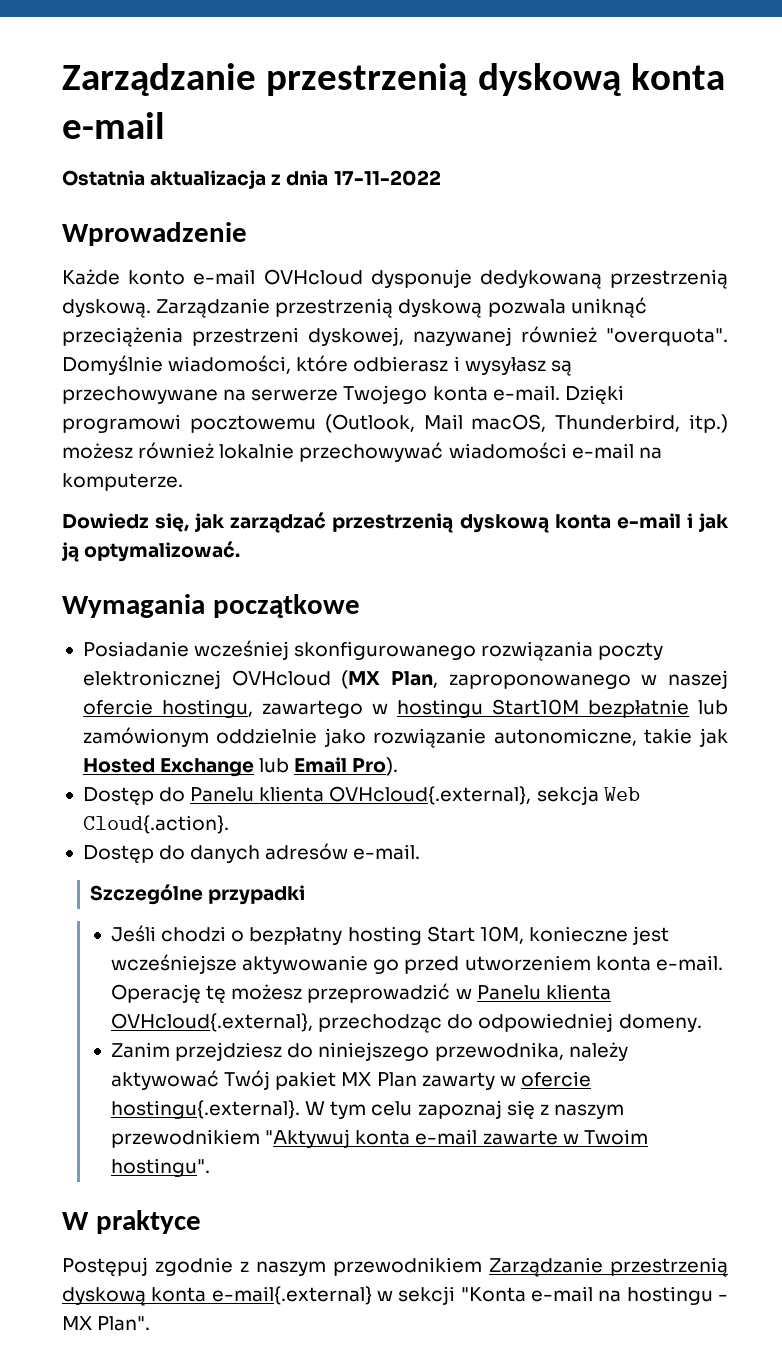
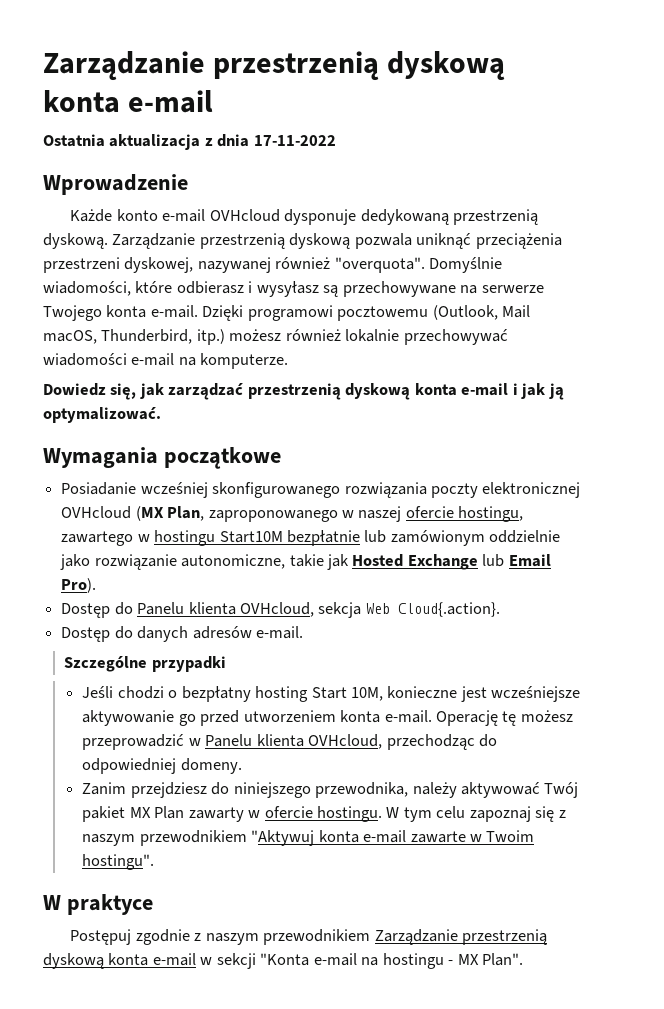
- Dostęp do Panelu klienta OVHcloud{.external}, sekcja Web Cloud{.action}.
+ Dostęp do Panelu klienta OVHcloud, sekcja Web Cloud{.action}.
- Operację tę możesz przeprowadzić w Panelu klienta OVHcloud{.external}, przechodząc do odpowiedniej domeny.
+ Operację tę możesz przeprowadzić w Panelu klienta OVHcloud, przechodząc do odpowiedniej domeny.
- Zanim przejdziesz do niniejszego przewodnika, należy aktywować Twój pakiet MX Plan zawarty w ofercie hostingu{.external}. W tym celu zapoznaj się z naszym przewodnikiem "Aktywuj konta e-mail zawarte w Twoim hostingu".
+ Zanim przejdziesz do niniejszego przewodnika, należy aktywować Twój pakiet MX Plan zawarty w ofercie hostingu. W tym celu zapoznaj się z naszym przewodnikiem "Aktywuj konta e-mail zawarte w Twoim hostingu".
- Postępuj zgodnie z naszym przewodnikiem Zarządzanie przestrzenią dyskową konta e-mail{.external} w sekcji "Konta e-mail na hostingu - MX Plan".
+ Postępuj zgodnie z naszym przewodnikiem Zarządzanie przestrzenią dyskową konta e-mail w sekcji "Konta e-mail na hostingu - MX Plan".

